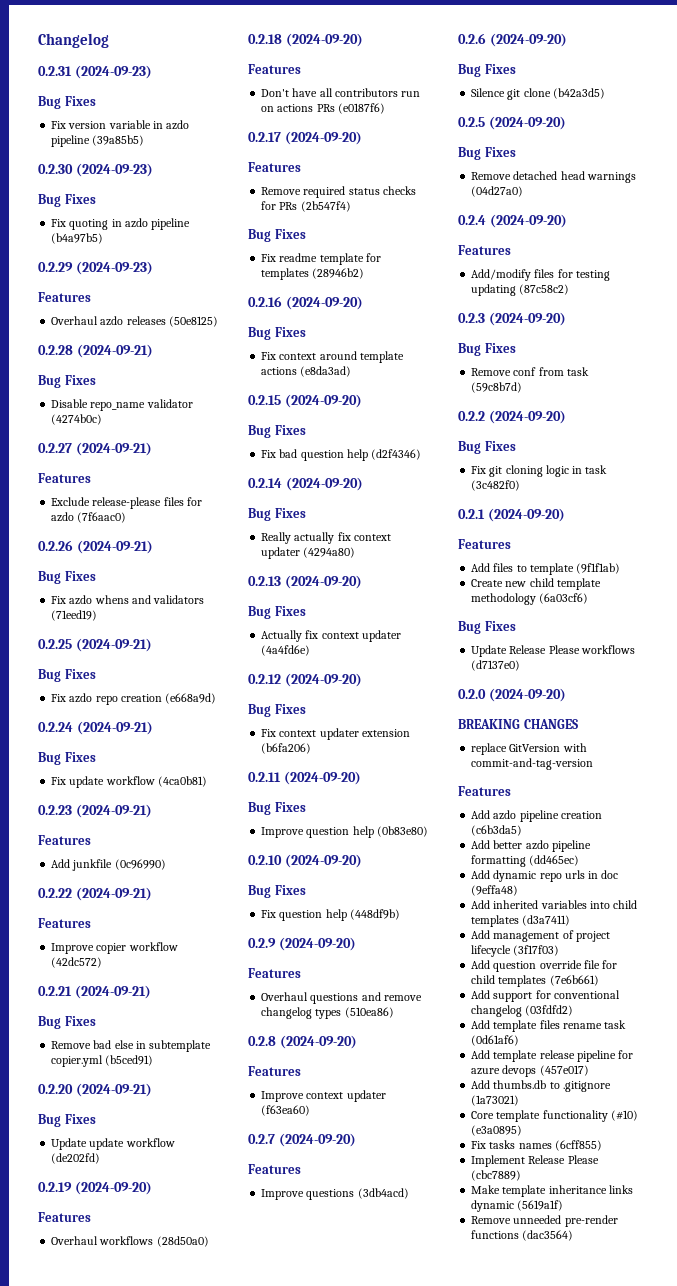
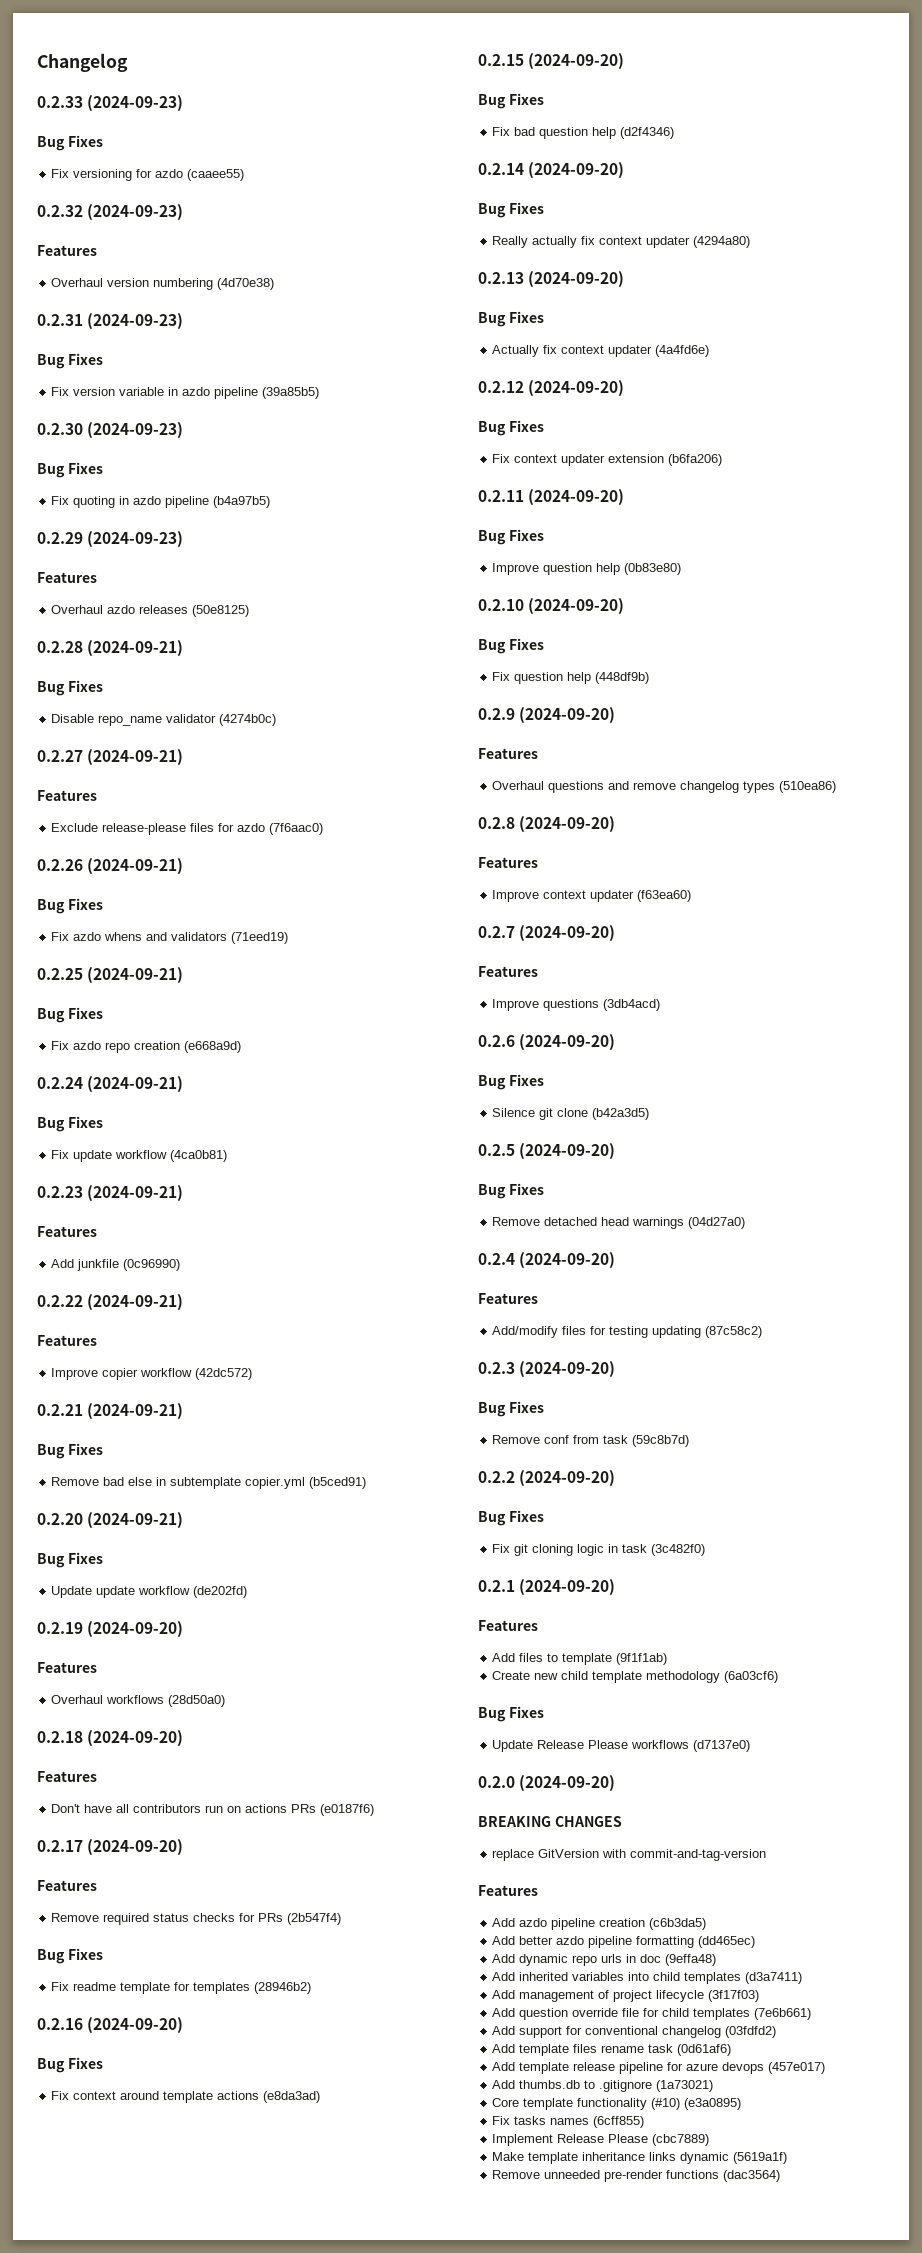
+ 0.2.33 (2024-09-23)
+ Bug Fixes
+ Fix versioning for azdo (caaee55)
+ 0.2.32 (2024-09-23)
+ Features
+ Overhaul version numbering (4d70e38)

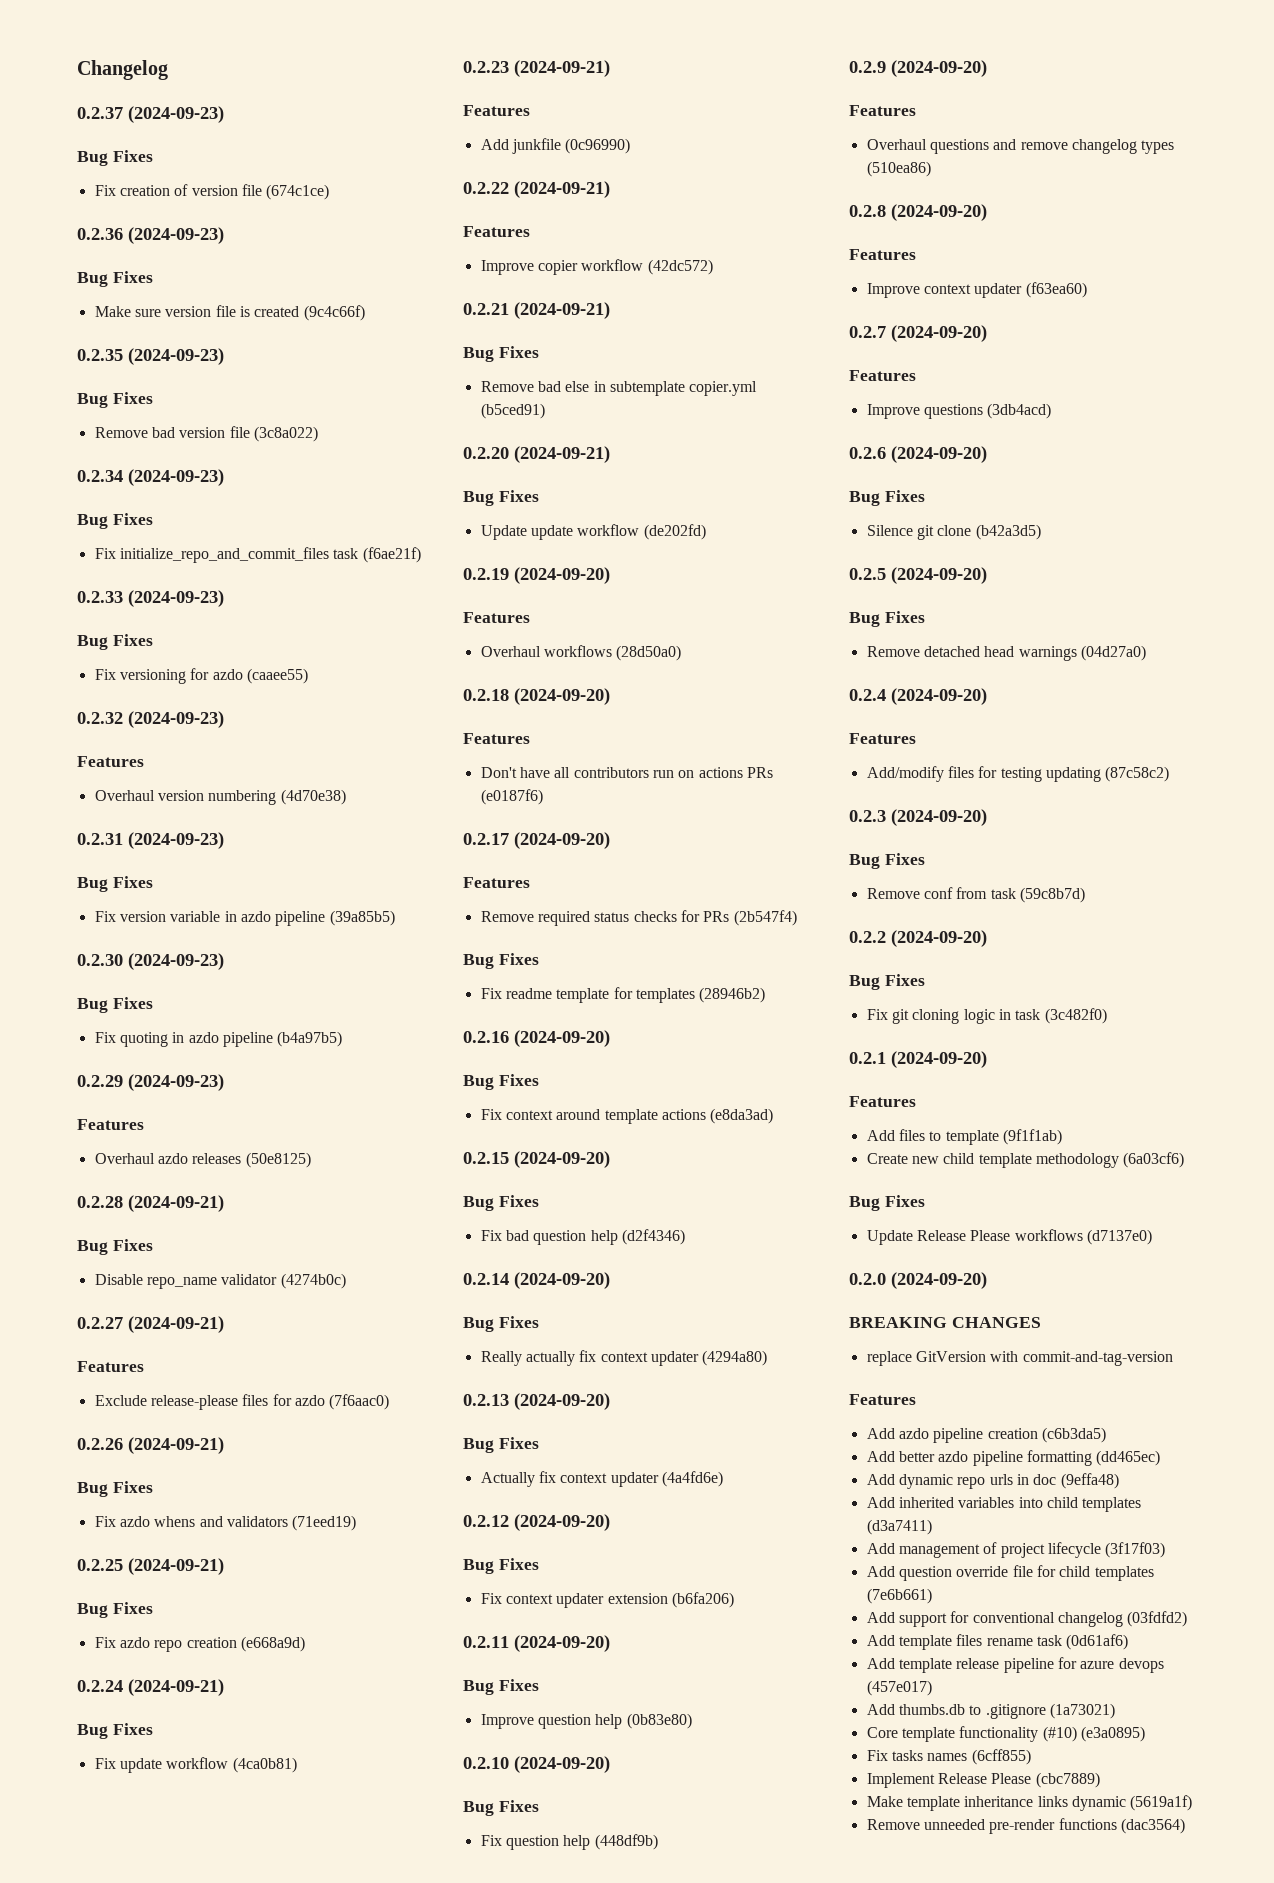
+ 0.2.37 (2024-09-23)
+ Bug Fixes
+ Fix creation of version file (674c1ce)
+ 0.2.36 (2024-09-23)
+ Bug Fixes
+ Make sure version file is created (9c4c66f)
+ 0.2.35 (2024-09-23)
+ Bug Fixes
+ Remove bad version file (3c8a022)
+ 0.2.34 (2024-09-23)
+ Bug Fixes
+ Fix initialize_repo_and_commit_files task (f6ae21f)

